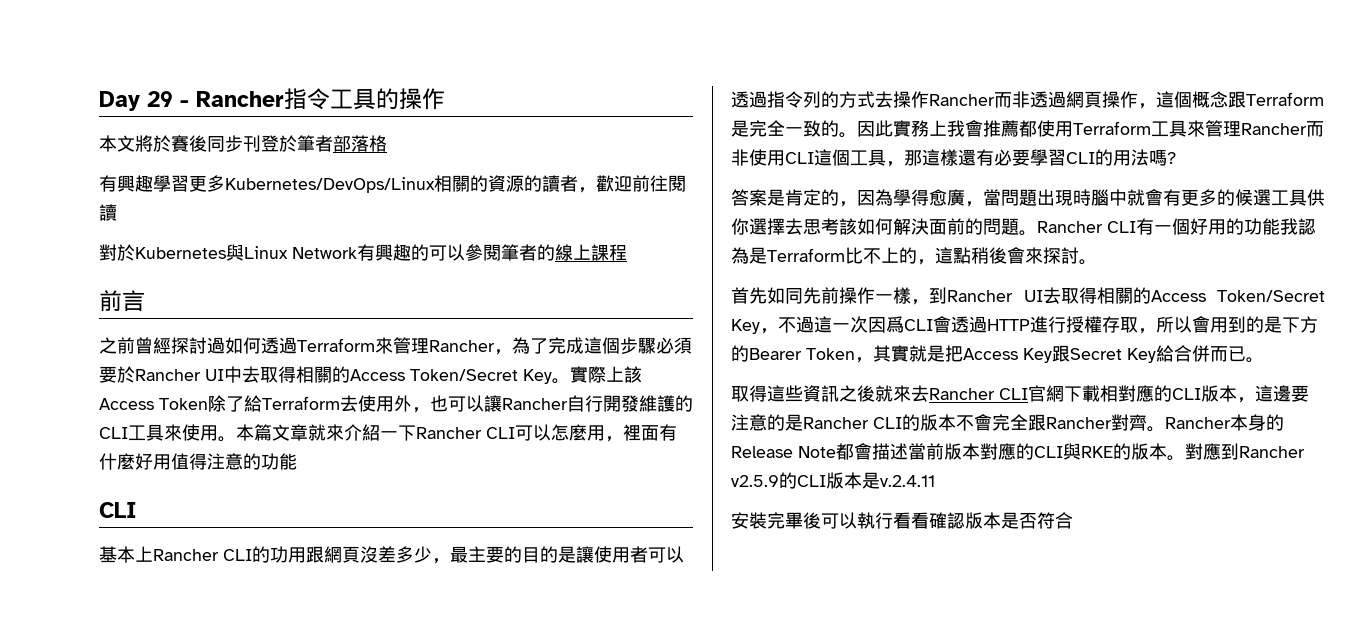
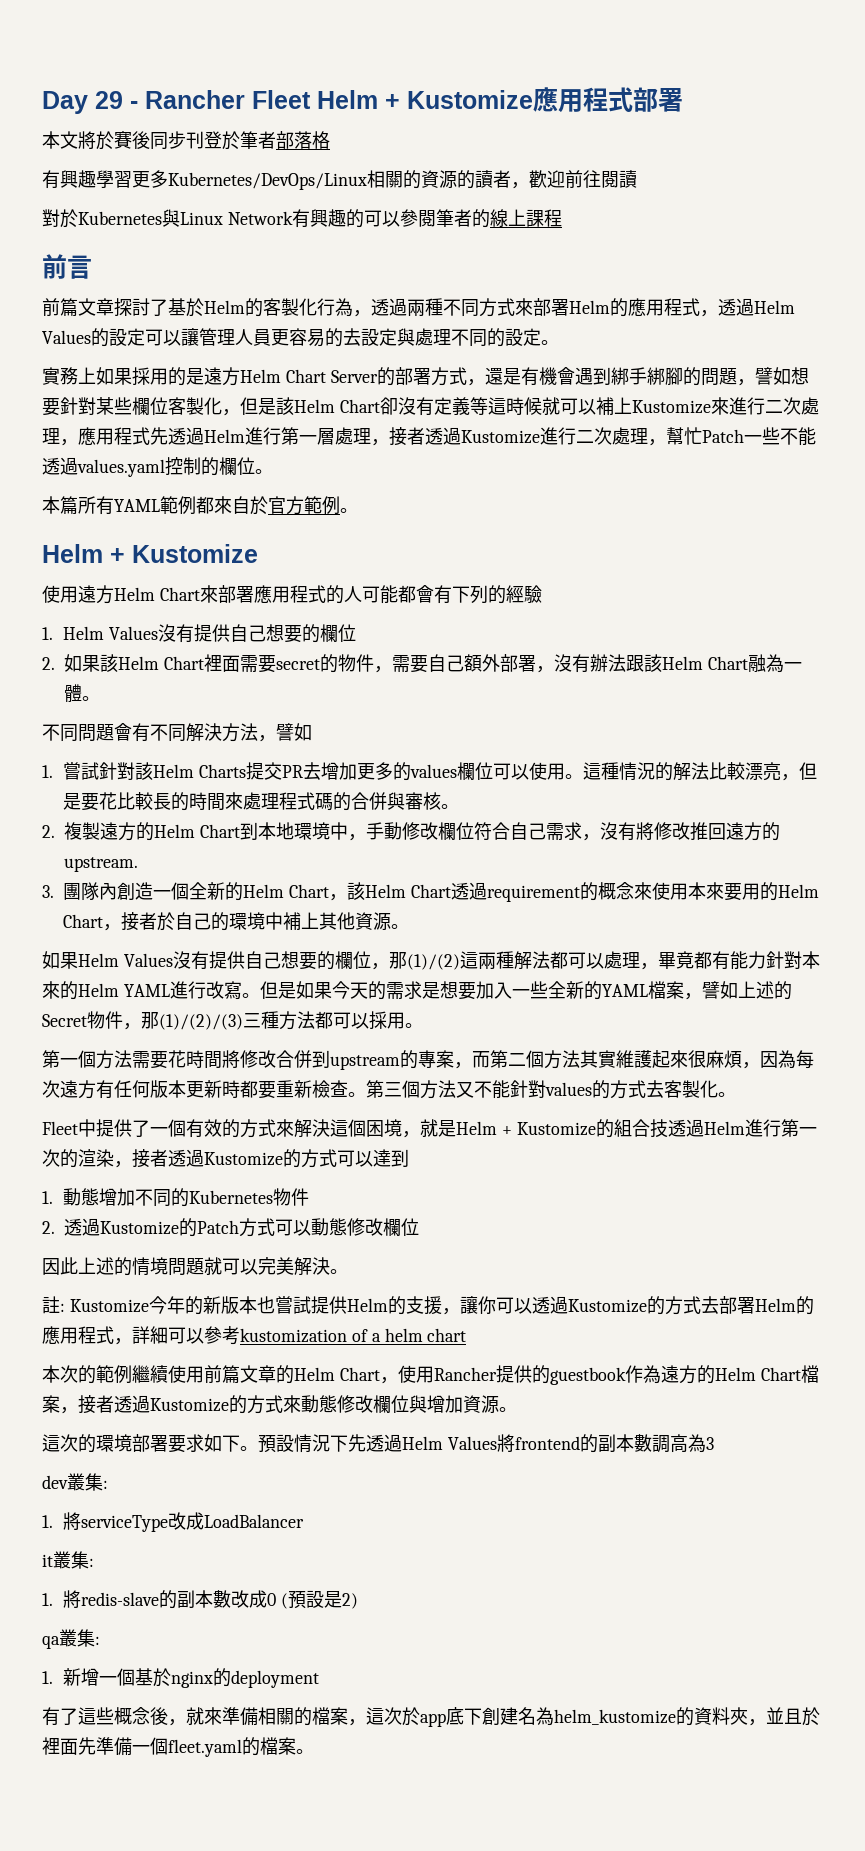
- Day 29 - Rancher指令工具的操作
+ Day 29 - Rancher Fleet Helm + Kustomize應用程式部署
- 之前曾經探討過如何透過Terraform來管理Rancher，為了完成這個步驟必須要於Rancher UI中去取得相關的Access Token/Secret Key。實際上該Access Token除了給Terraform去使用外，也可以讓Rancher自行開發維護的CLI工具來使用。本篇文章就來介紹一下Rancher CLI可以怎麼用，裡面有什麼好用值得注意的功能
- CLI
- 基本上Rancher CLI的功用跟網頁沒差多少，最主要的目的是讓使用者可以透過指令列的方式去操作Rancher而非透過網頁操作，這個概念跟Terraform是完全一致的。因此實務上我會推薦都使用Terraform工具來管理Rancher而非使用CLI這個工具，那這樣還有必要學習CLI的用法嗎?
- 答案是肯定的，因為學得愈廣，當問題出現時腦中就會有更多的候選工具供你選擇去思考該如何解決面前的問題。Rancher CLI有一個好用的功能我認為是Terraform比不上的，這點稍後會來探討。
- 首先如同先前操作一樣，到Rancher UI去取得相關的Access Token/Secret Key，不過這一次因爲CLI會透過HTTP進行授權存取，所以會用到的是下方的Bearer Token，其實就是把Access Key跟Secret Key給合併而已。
- 取得這些資訊之後就來去Rancher CLI官網下載相對應的CLI版本，這邊要注意的是Rancher CLI的版本不會完全跟Rancher對齊。Rancher本身的Release Note都會描述當前版本對應的CLI與RKE的版本。對應到Rancher v2.5.9的CLI版本是v.2.4.11
- 安裝完畢後可以執行看看確認版本是否符合
+ 前篇文章探討了基於Helm的客製化行為，透過兩種不同方式來部署Helm的應用程式，透過Helm Values的設定可以讓管理人員更容易的去設定與處理不同的設定。
+ 實務上如果採用的是遠方Helm Chart Server的部署方式，還是有機會遇到綁手綁腳的問題，譬如想要針對某些欄位客製化，但是該Helm Chart卻沒有定義等這時候就可以補上Kustomize來進行二次處理，應用程式先透過Helm進行第一層處理，接者透過Kustomize進行二次處理，幫忙Patch一些不能透過values.yaml控制的欄位。
+ 本篇所有YAML範例都來自於官方範例。
+ Helm + Kustomize
+ 使用遠方Helm Chart來部署應用程式的人可能都會有下列的經驗
+ 1. Helm Values沒有提供自己想要的欄位
+ 2.如果該Helm Chart裡面需要secret的物件，需要自己額外部署，沒有辦法跟該Helm Chart融為一體。
+ 不同問題會有不同解決方法，譬如
+ 1.嘗試針對該Helm Charts提交PR去增加更多的values欄位可以使用。這種情況的解法比較漂亮，但是要花比較長的時間來處理程式碼的合併與審核。
+ 2.複製遠方的Helm Chart到本地環境中，手動修改欄位符合自己需求，沒有將修改推回遠方的upstream.
+ 3.團隊內創造一個全新的Helm Chart，該Helm Chart透過requirement的概念來使用本來要用的Helm Chart，接者於自己的環境中補上其他資源。
+ 如果Helm Values沒有提供自己想要的欄位，那(1)/(2)這兩種解法都可以處理，畢竟都有能力針對本來的Helm YAML進行改寫。但是如果今天的需求是想要加入一些全新的YAML檔案，譬如上述的Secret物件，那(1)/(2)/(3)三種方法都可以採用。
+ 第一個方法需要花時間將修改合併到upstream的專案，而第二個方法其實維護起來很麻煩，因為每次遠方有任何版本更新時都要重新檢查。第三個方法又不能針對values的方式去客製化。
+ Fleet中提供了一個有效的方式來解決這個困境，就是Helm + Kustomize的組合技透過Helm進行第一次的渲染，接者透過Kustomize的方式可以達到
+ 1.動態增加不同的Kubernetes物件
+ 2.透過Kustomize的Patch方式可以動態修改欄位
+ 因此上述的情境問題就可以完美解決。
+ 註: Kustomize今年的新版本也嘗試提供Helm的支援，讓你可以透過Kustomize的方式去部署Helm的應用程式，詳細可以參考kustomization of a helm chart
+ 本次的範例繼續使用前篇文章的Helm Chart，使用Rancher提供的guestbook作為遠方的Helm Chart檔案，接者透過Kustomize的方式來動態修改欄位與增加資源。
+ 這次的環境部署要求如下。預設情況下先透過Helm Values將frontend的副本數調高為3
+ dev叢集:
+ 1.將serviceType改成LoadBalancer
+ it叢集:
+ 1.將redis-slave的副本數改成0 (預設是2)
+ qa叢集:
+ 1.新增一個基於nginx的deployment
+ 有了這些概念後，就來準備相關的檔案，這次於app底下創建名為helm_kustomize的資料夾，並且於裡面先準備一個fleet.yaml的檔案。

